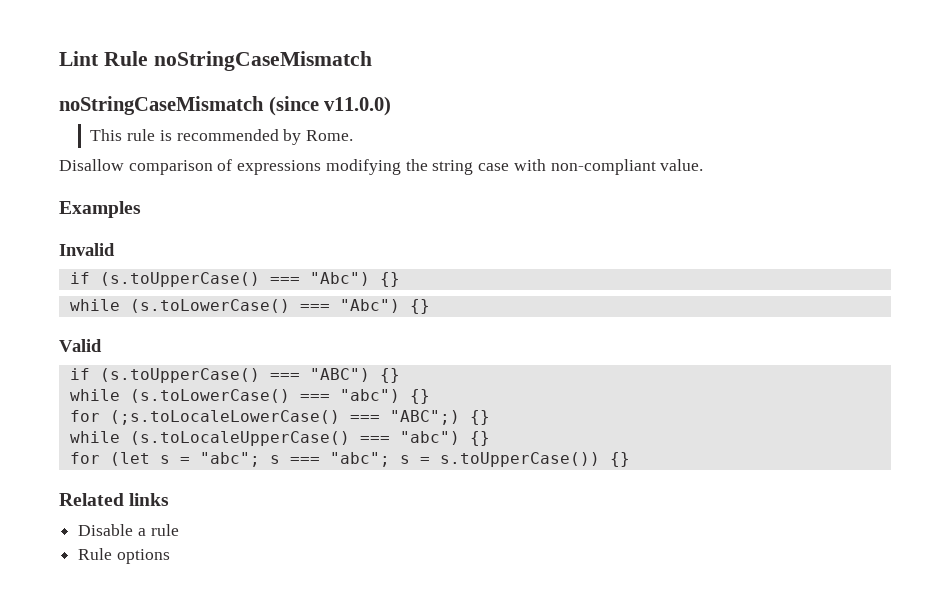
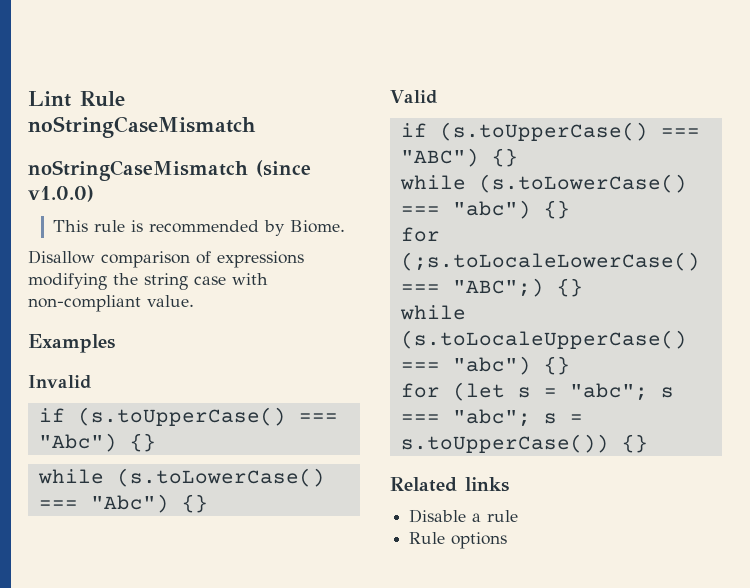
- noStringCaseMismatch (since v11.0.0)
+ noStringCaseMismatch (since v1.0.0)
- This rule is recommended by Rome.
+ This rule is recommended by Biome.

